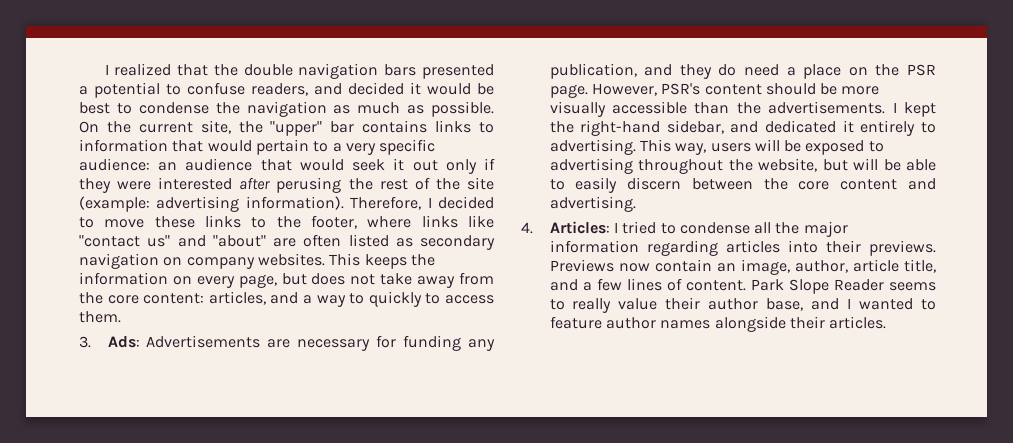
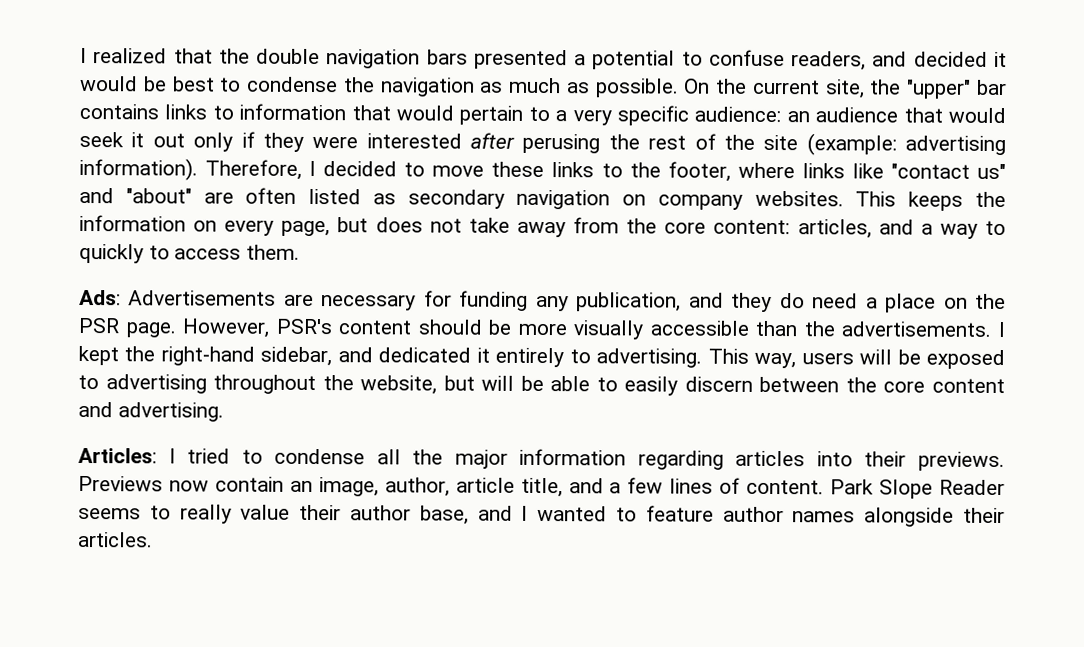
- 3. Ads: Advertisements are necessary for funding any publication, and they do need a place on the PSR page.
+ Ads: Advertisements are necessary for funding any publication, and they do need a place on the PSR page.
- 4. Articles: I tried to condense all the major information regarding articles into their previews.
+ Articles: I tried to condense all the major information regarding articles into their previews.

